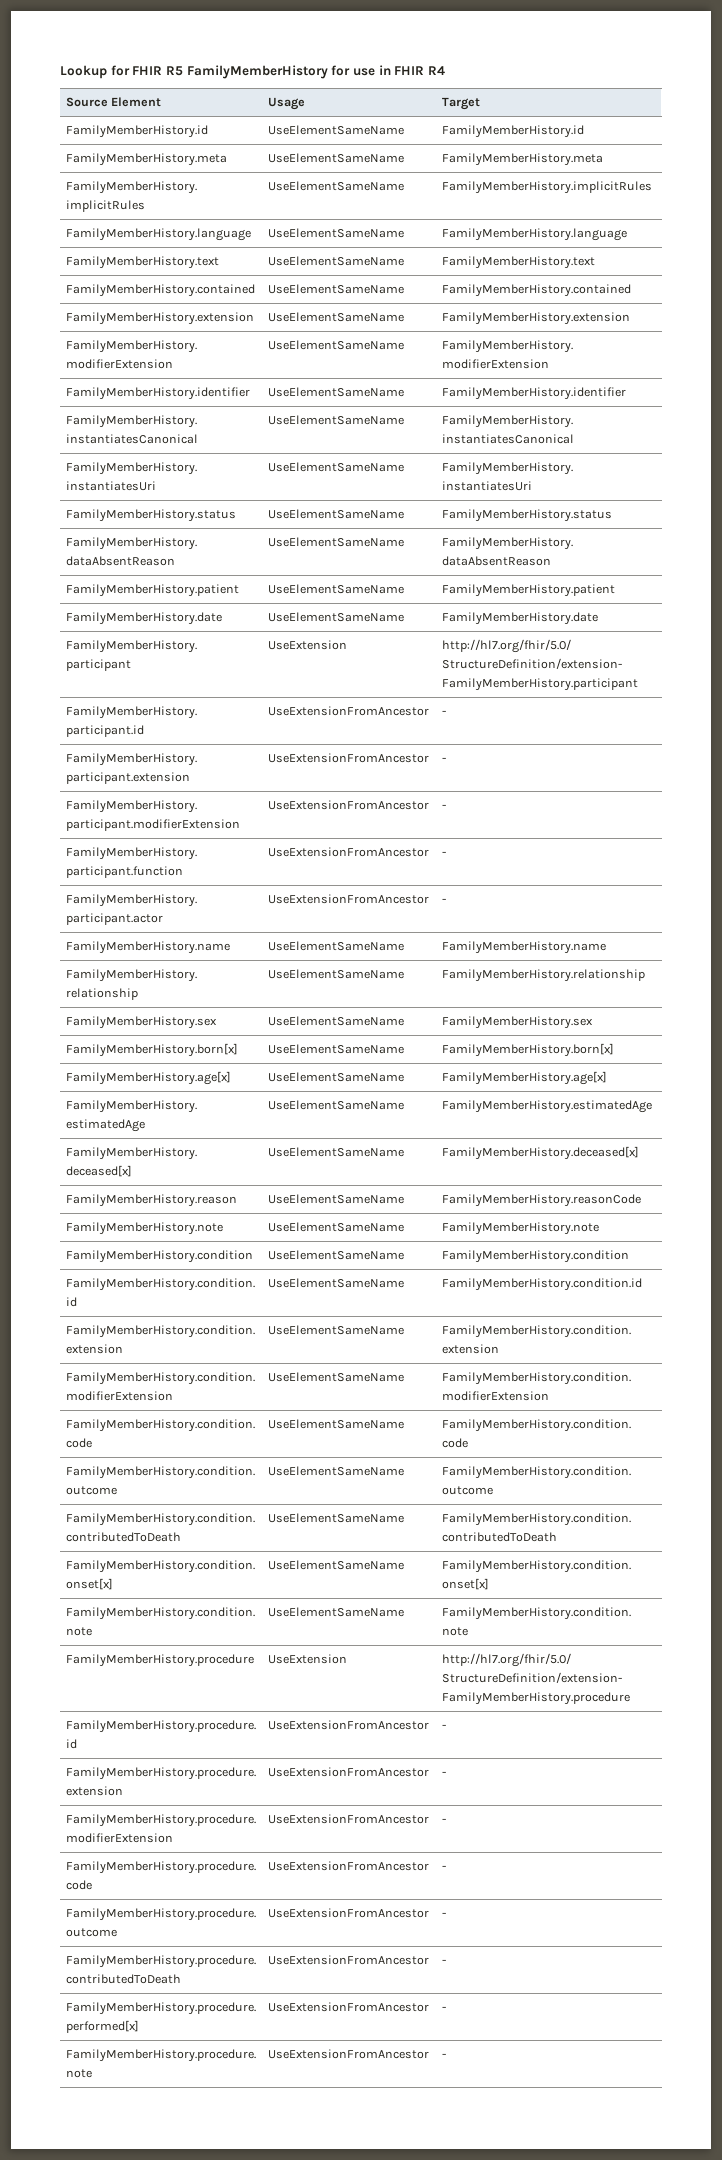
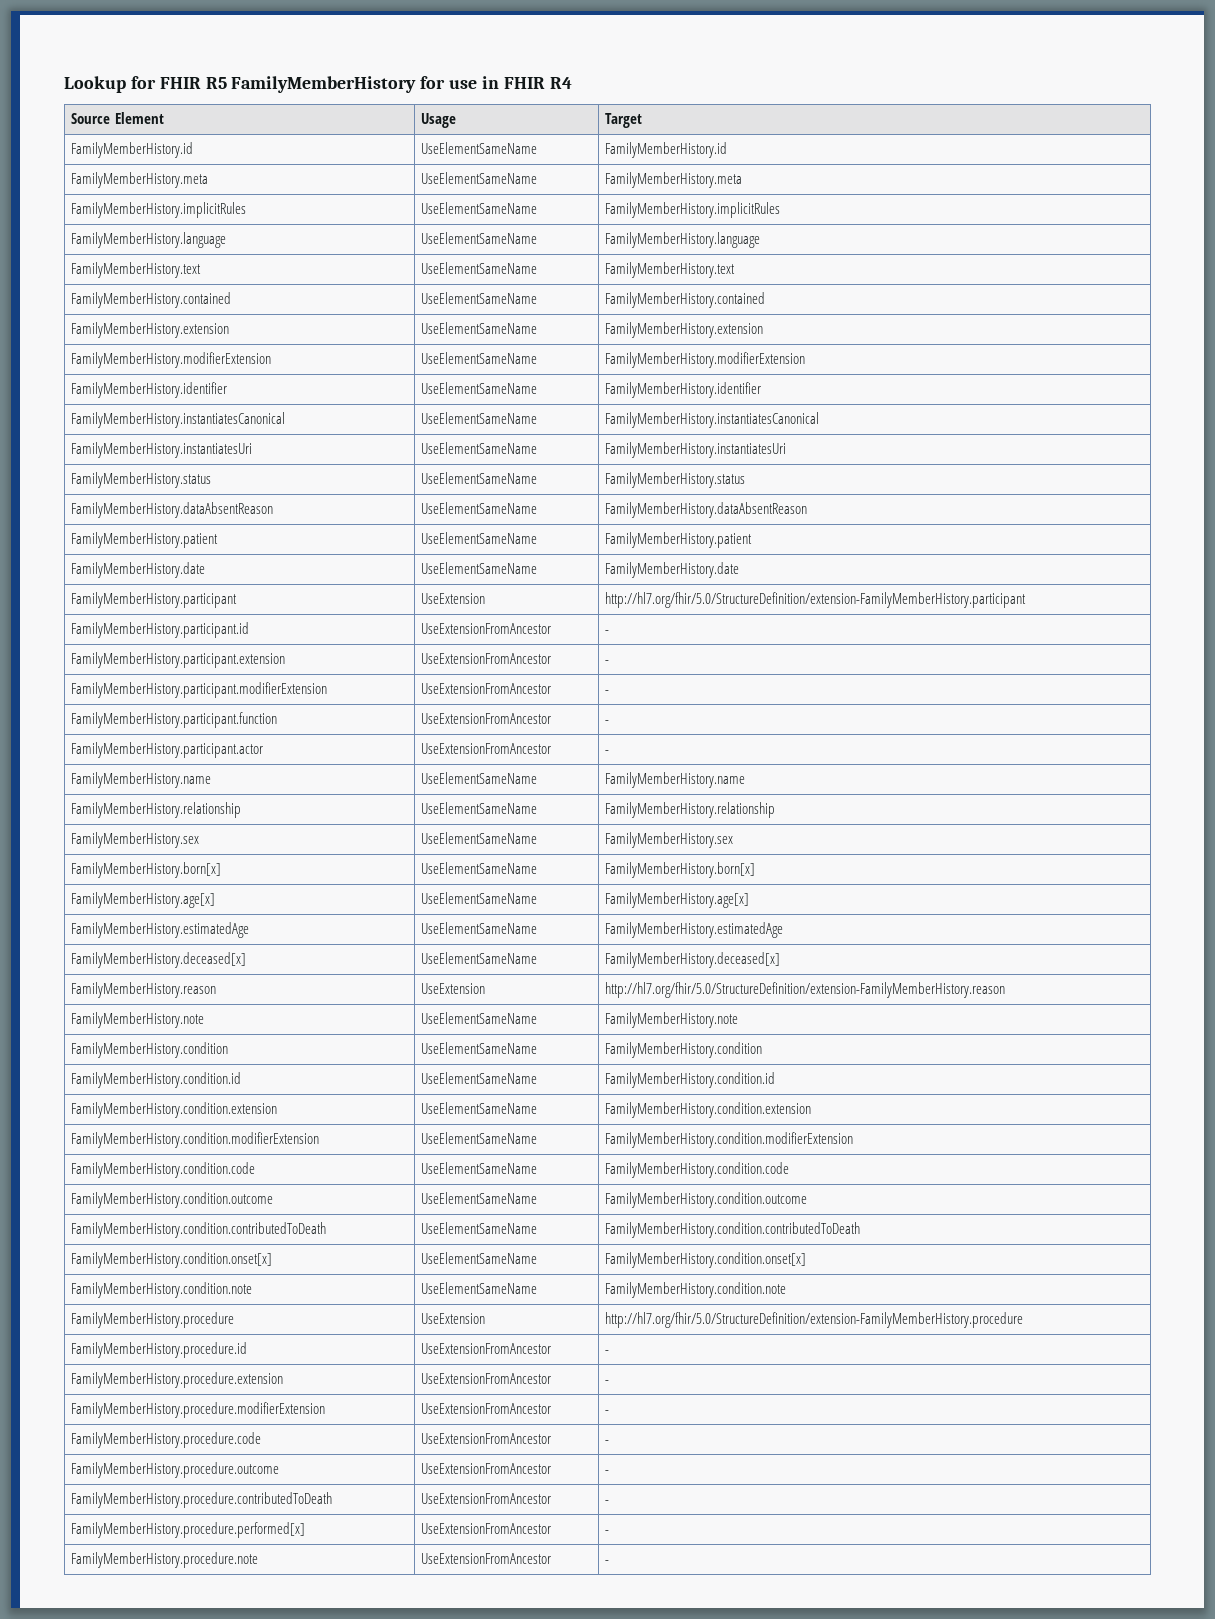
- FamilyMemberHistory.reason | UseElementSameName | FamilyMemberHistory.reasonCode
+ FamilyMemberHistory.reason | UseExtension | http://hl7.org/fhir/5.0/StructureDefinition/extension-FamilyMemberHistory.reason

